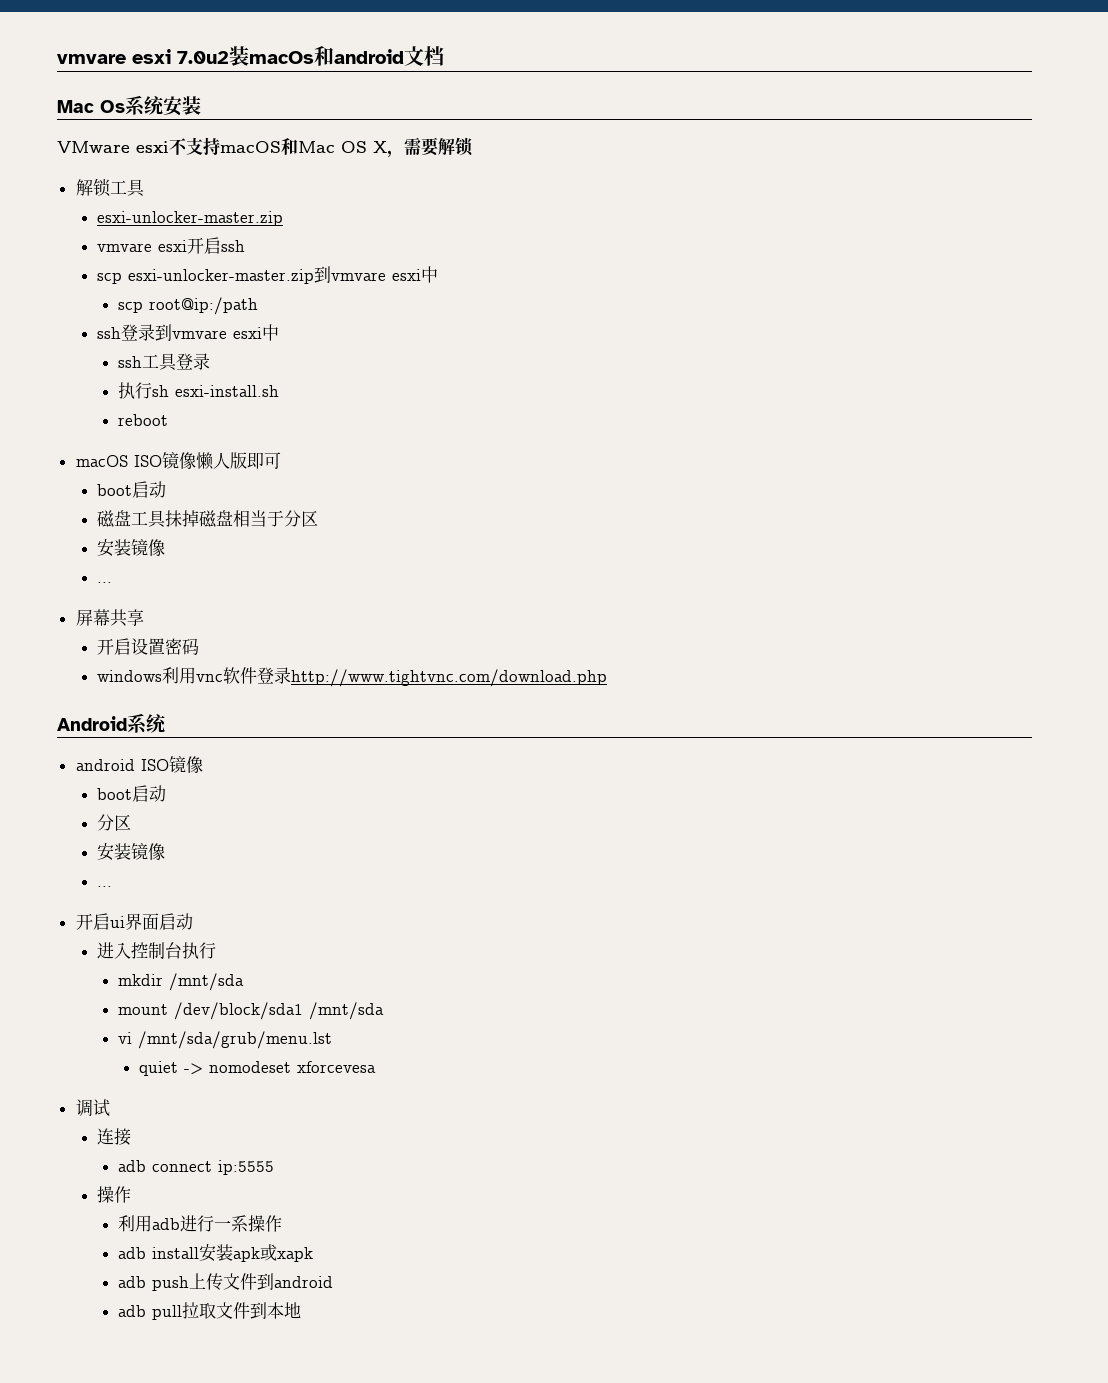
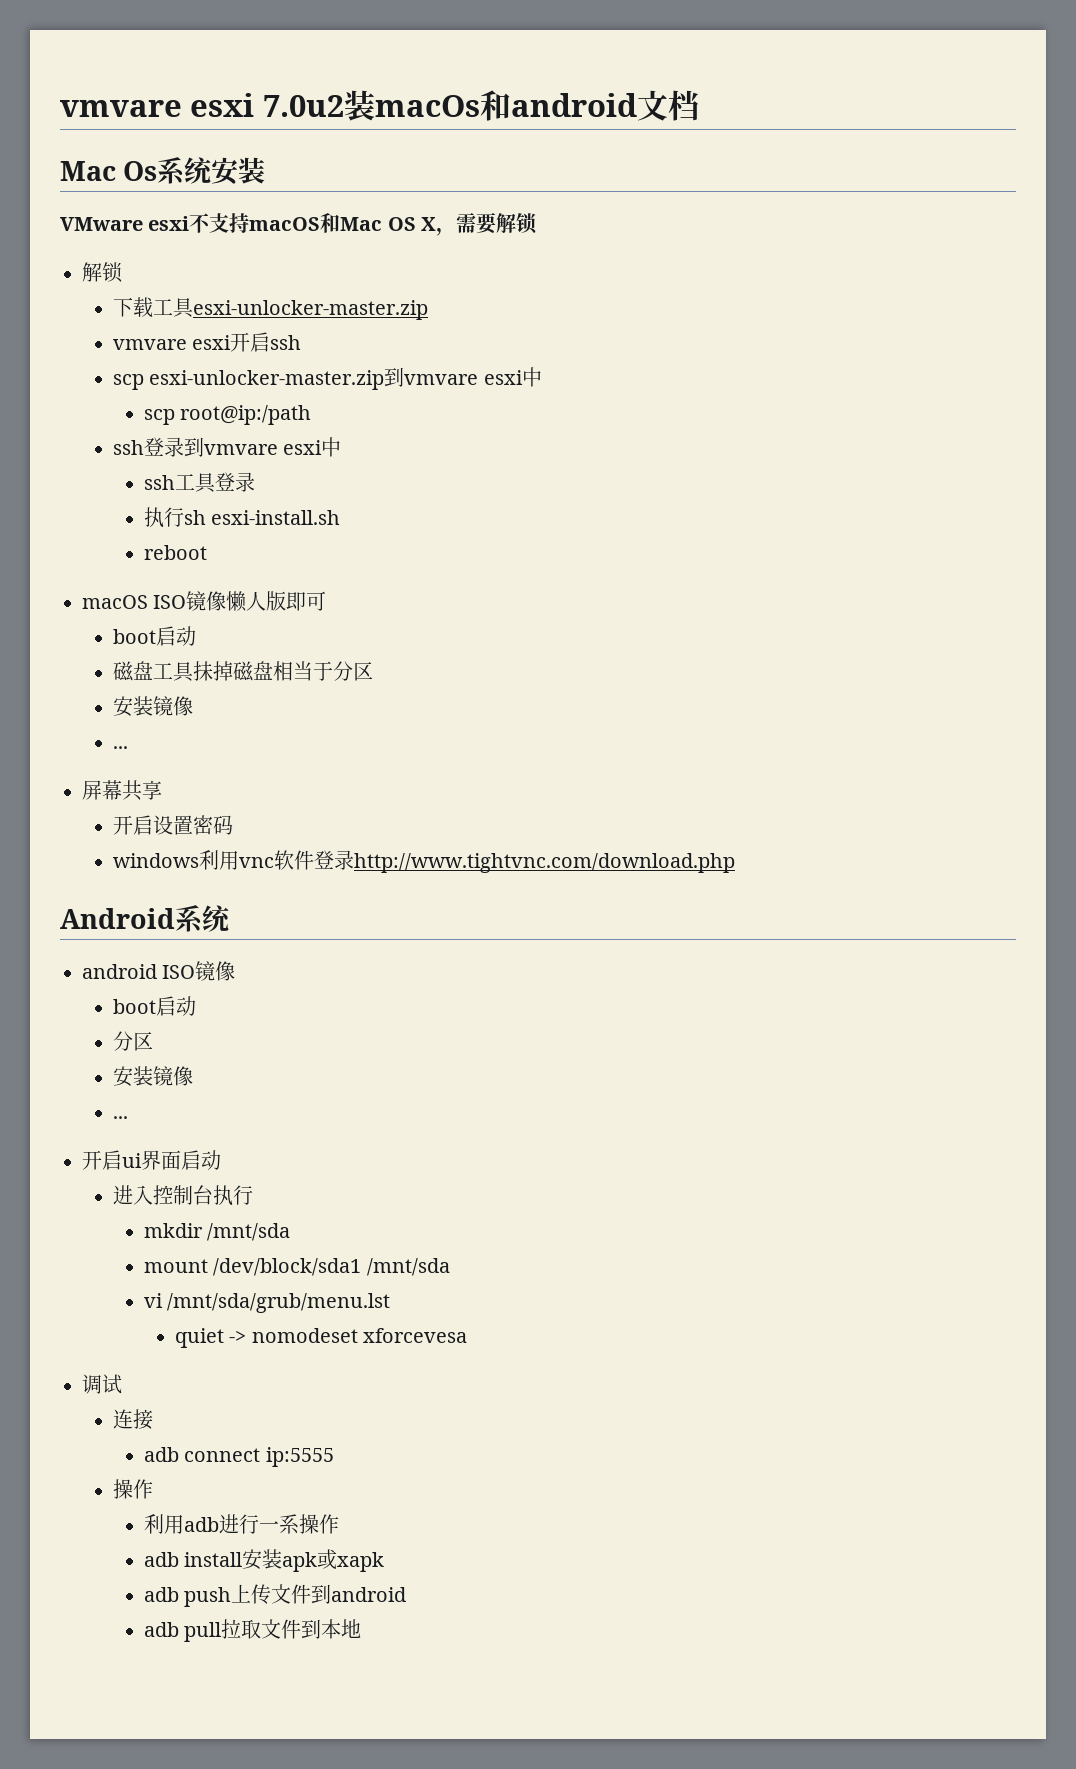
  VMware esxi不支持macOS和Mac OS X，需要解锁
- 解锁工具
- esxi-unlocker-master.zip
+ 解锁
+ 下载工具esxi-unlocker-master.zip

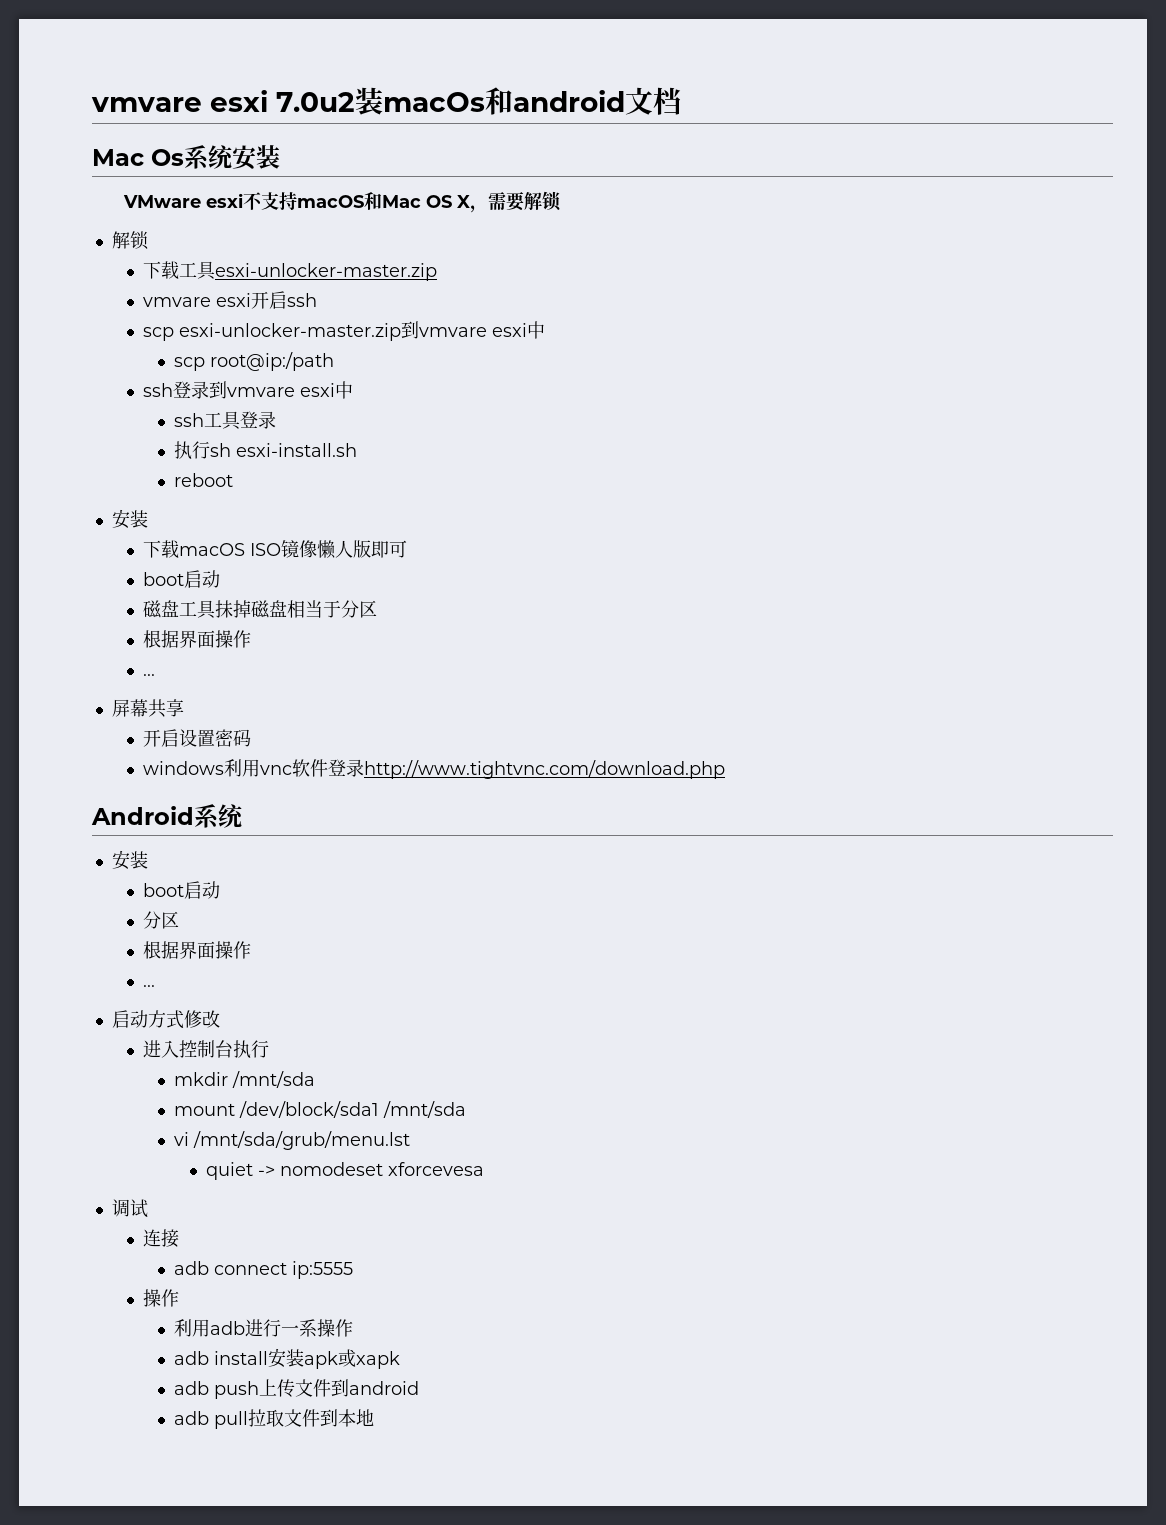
  reboot
- macOS ISO镜像懒人版即可
+ 安装
+ 下载macOS ISO镜像懒人版即可
  磁盘工具抺掉磁盘相当于分区
- 安装镜像
+ 根据界面操作
  Android系统
- android ISO镜像
+ 安装
  boot启动
  分区
- 安装镜像
+ 根据界面操作
  ...
- 开启ui界面启动
+ 启动方式修改

